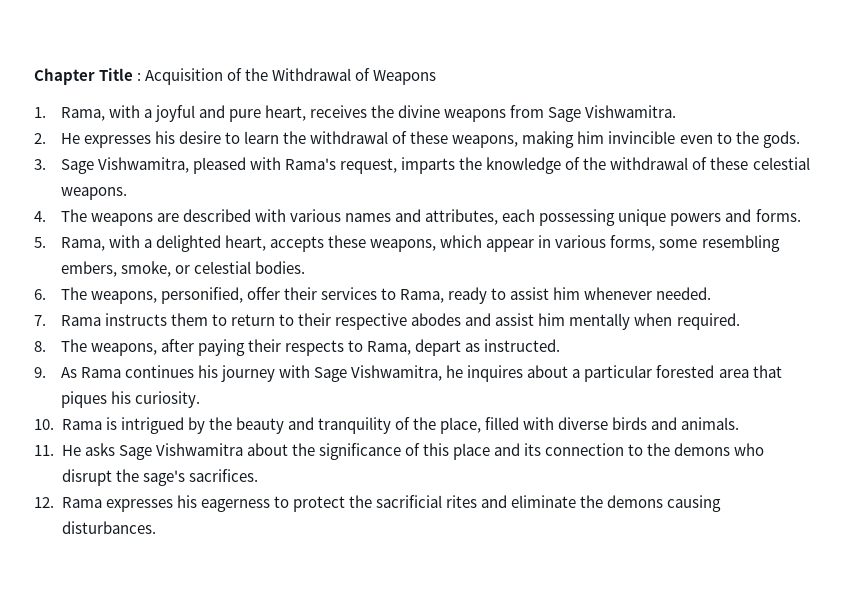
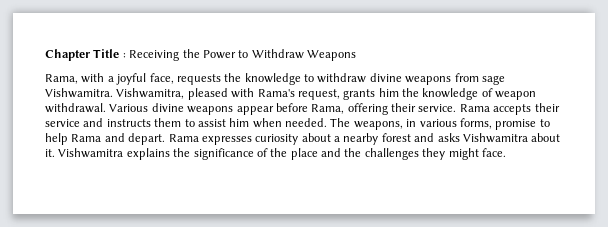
- Chapter Title : Acquisition of the Withdrawal of Weapons
+ Chapter Title : Receiving the Power to Withdraw Weapons
- 1. Rama, with a joyful and pure heart, receives the divine weapons from Sage Vishwamitra.
- 2. He expresses his desire to learn the withdrawal of these weapons, making him invincible even to the gods.
- 3. Sage Vishwamitra, pleased with Rama's request, imparts the knowledge of the withdrawal of these celestial weapons.
- 4. The weapons are described with various names and attributes, each possessing unique powers and forms.
- 5. Rama, with a delighted heart, accepts these weapons, which appear in various forms, some resembling embers, smoke, or celestial bodies.
- 6. The weapons, personified, offer their services to Rama, ready to assist him whenever needed.
- 7. Rama instructs them to return to their respective abodes and assist him mentally when required.
- 8. The weapons, after paying their respects to Rama, depart as instructed.
- 9. As Rama continues his journey with Sage Vishwamitra, he inquires about a particular forested area that piques his curiosity.
- 10. Rama is intrigued by the beauty and tranquility of the place, filled with diverse birds and animals.
- 11. He asks Sage Vishwamitra about the significance of this place and its connection to the demons who disrupt the sage's sacrifices.
- 12. Rama expresses his eagerness to protect the sacrificial rites and eliminate the demons causing disturbances.
+ Rama, with a joyful face, requests the knowledge to withdraw divine weapons from sage Vishwamitra. Vishwamitra, pleased with Rama's request, grants him the knowledge of weapon withdrawal. Various divine weapons appear before Rama, offering their service. Rama accepts their service and instructs them to assist him when needed. The weapons, in various forms, promise to help Rama and depart. Rama expresses curiosity about a nearby forest and asks Vishwamitra about it. Vishwamitra explains the significance of the place and the challenges they might face.

